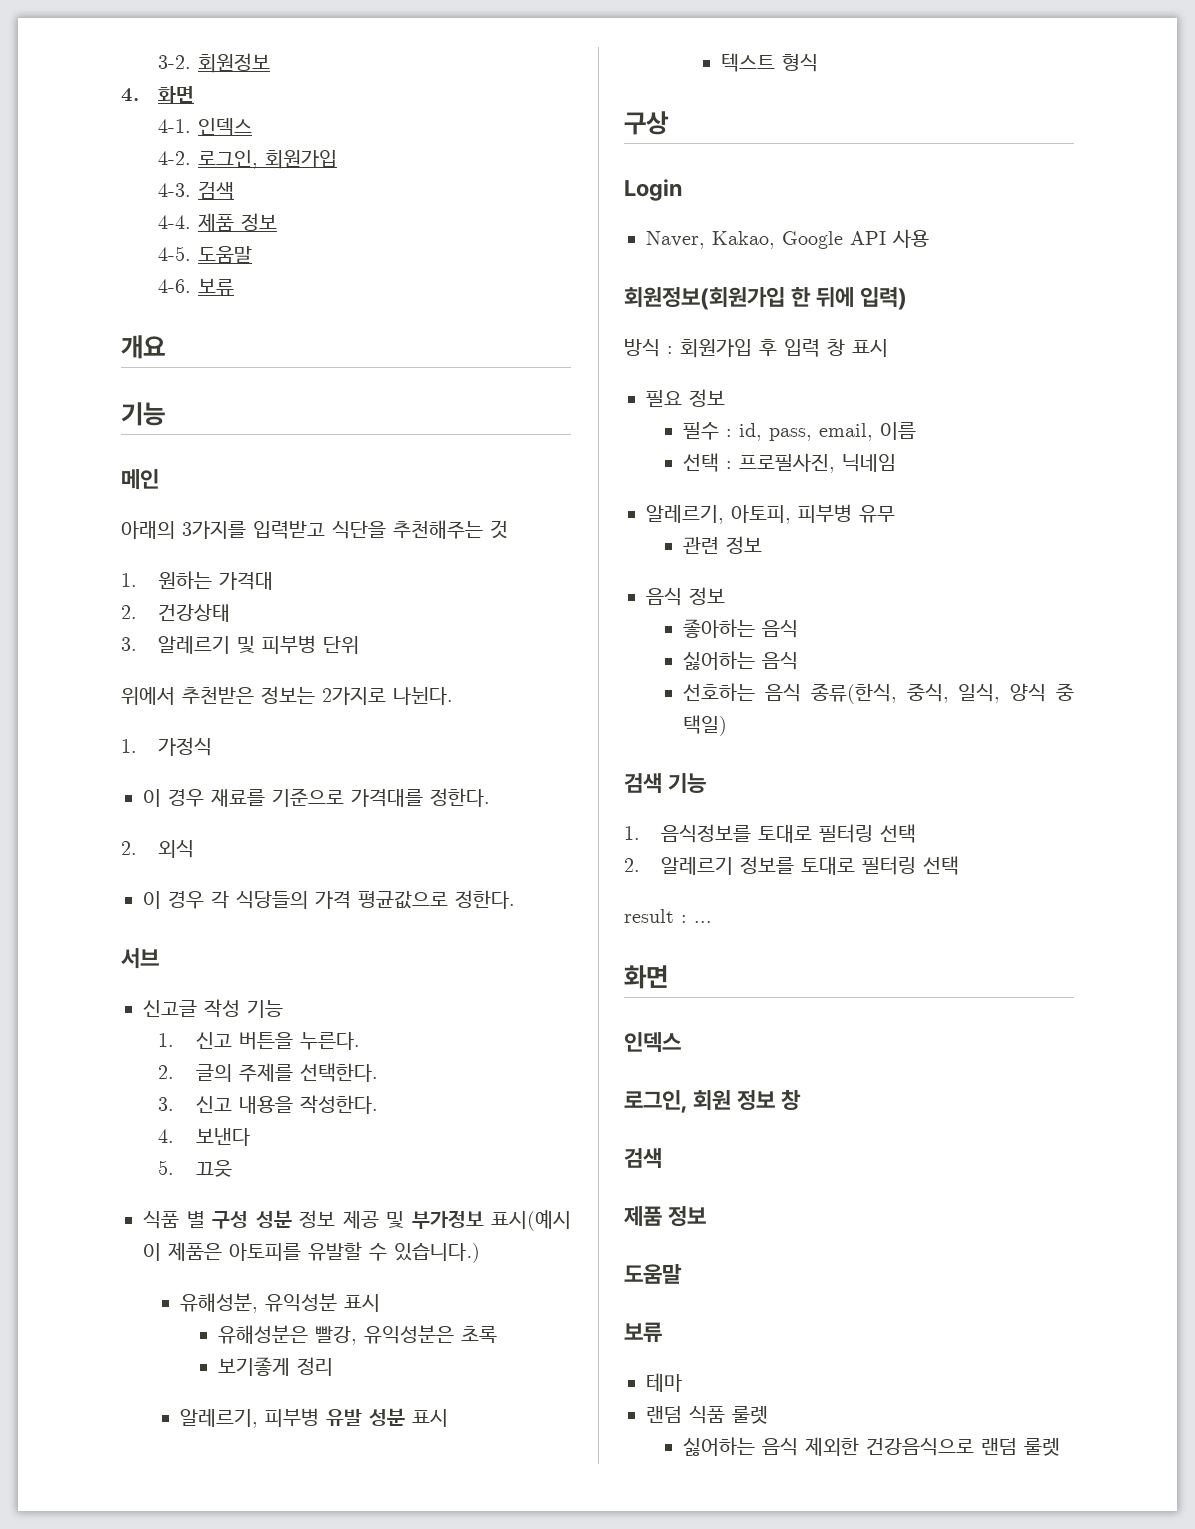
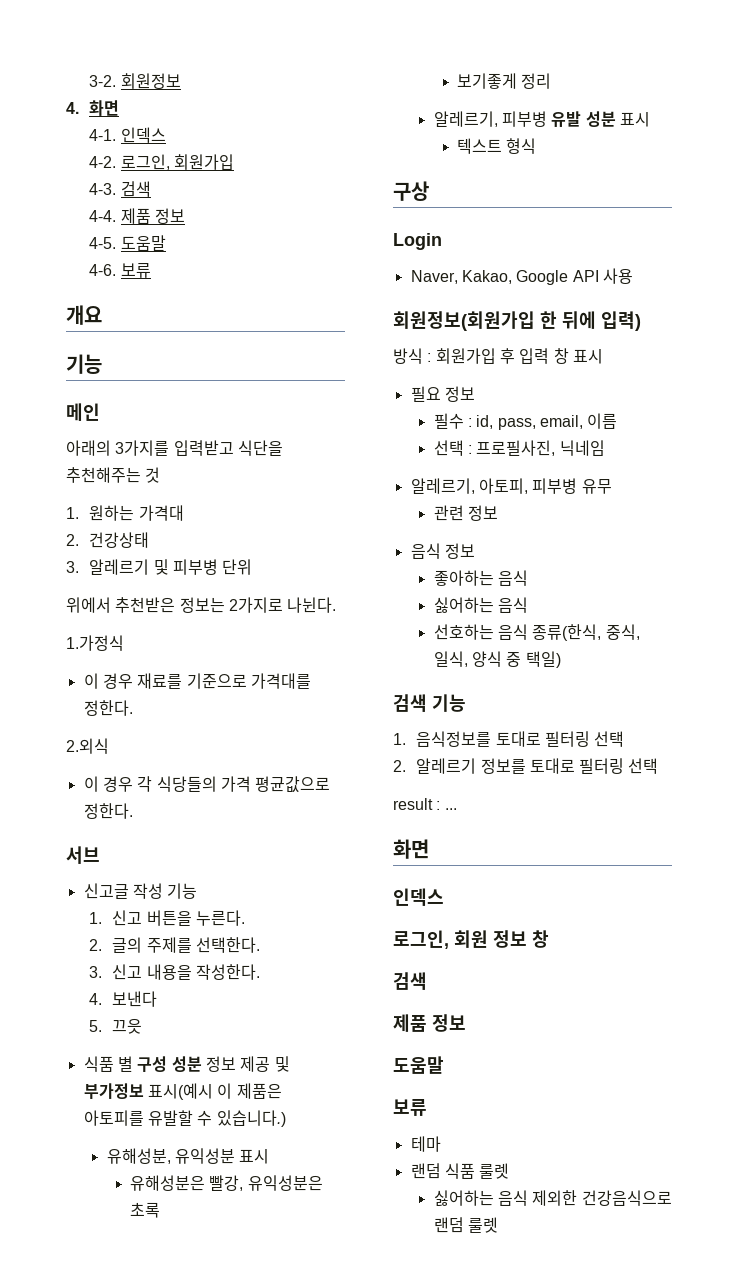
- 1. 가정식
+ 1.가정식
- 2. 외식
+ 2.외식

